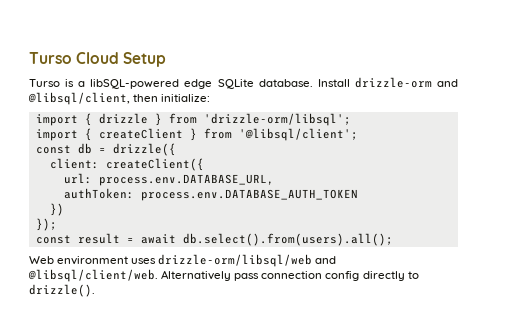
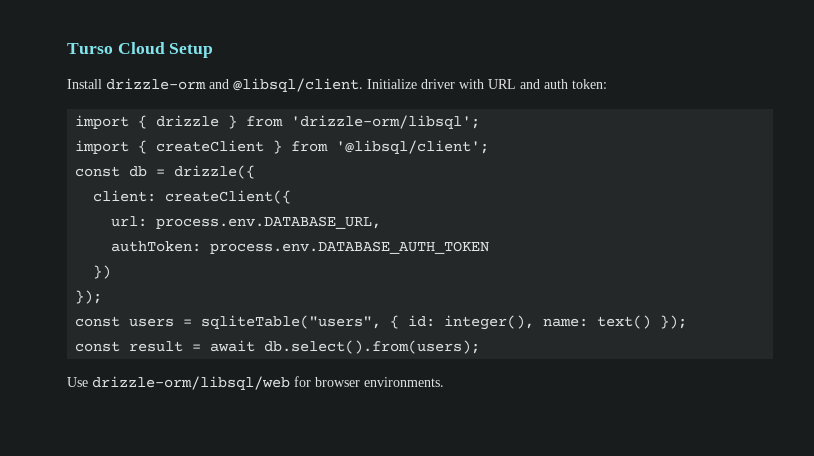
- Turso is a libSQL-powered edge SQLite database. Install drizzle-orm and @libsql/client, then initialize:
+ Install drizzle-orm and @libsql/client. Initialize driver with URL and auth token:
- const result = await db.select().from(users).all();
- Web environment uses drizzle-orm/libsql/web and @libsql/client/web. Alternatively pass connection config directly to drizzle().
+ const users = sqliteTable("users", { id: integer(), name: text() });
+ const result = await db.select().from(users);
+ Use drizzle-orm/libsql/web for browser environments.

